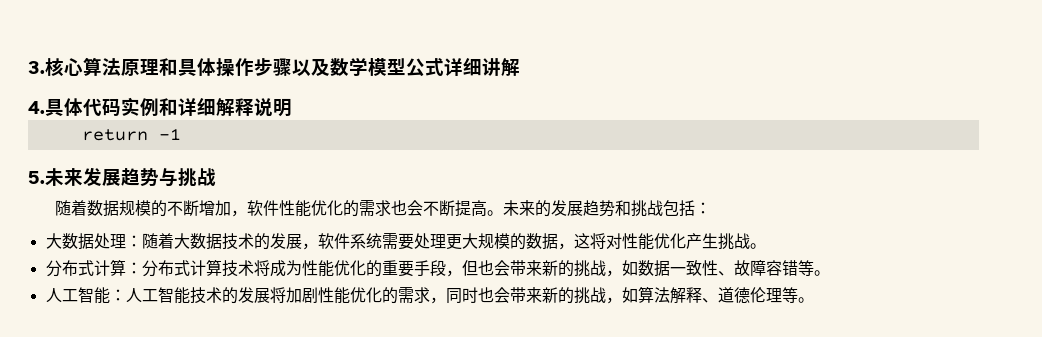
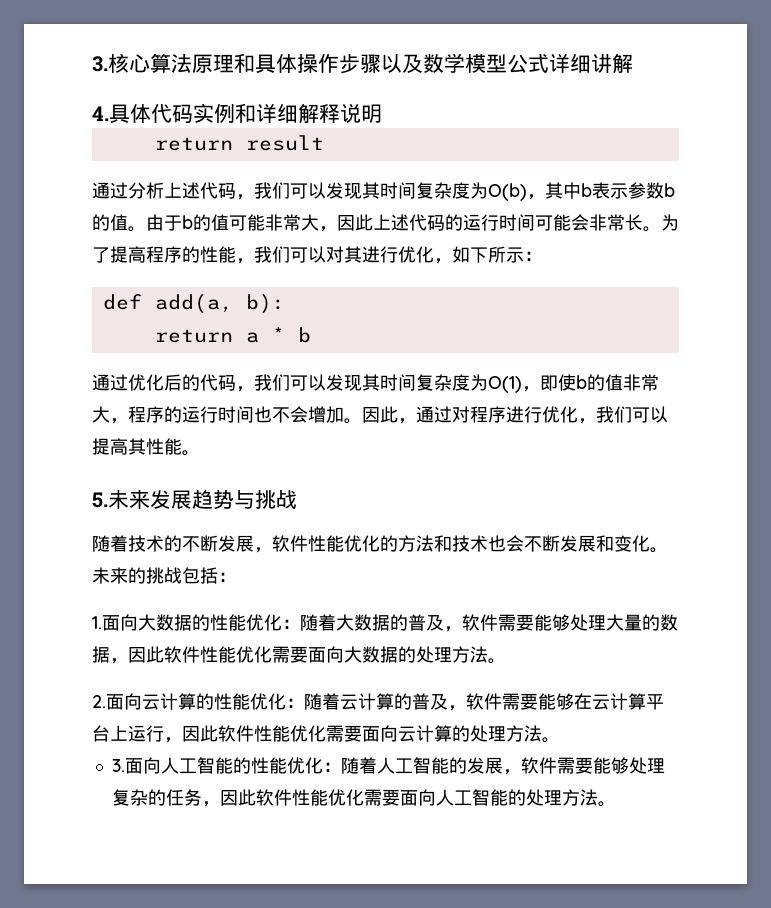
- return -1
+ return result
+ 通过分析上述代码，我们可以发现其时间复杂度为O(b)，其中b表示参数b的值。由于b的值可能非常大，因此上述代码的运行时间可能会非常长。为了提高程序的性能，我们可以对其进行优化，如下所示：
+ def add(a, b):
+ return a * b
+ 通过优化后的代码，我们可以发现其时间复杂度为O(1)，即使b的值非常大，程序的运行时间也不会增加。因此，通过对程序进行优化，我们可以提高其性能。
- 随着数据规模的不断增加，软件性能优化的需求也会不断提高。未来的发展趋势和挑战包括：
- 大数据处理：随着大数据技术的发展，软件系统需要处理更大规模的数据，这将对性能优化产生挑战。
- 分布式计算：分布式计算技术将成为性能优化的重要手段，但也会带来新的挑战，如数据一致性、故障容错等。
- 人工智能：人工智能技术的发展将加剧性能优化的需求，同时也会带来新的挑战，如算法解释、道德伦理等。
+ 随着技术的不断发展，软件性能优化的方法和技术也会不断发展和变化。未来的挑战包括：
+ 1.面向大数据的性能优化：随着大数据的普及，软件需要能够处理大量的数据，因此软件性能优化需要面向大数据的处理方法。
+ 2.面向云计算的性能优化：随着云计算的普及，软件需要能够在云计算平台上运行，因此软件性能优化需要面向云计算的处理方法。
+ 3.面向人工智能的性能优化：随着人工智能的发展，软件需要能够处理复杂的任务，因此软件性能优化需要面向人工智能的处理方法。

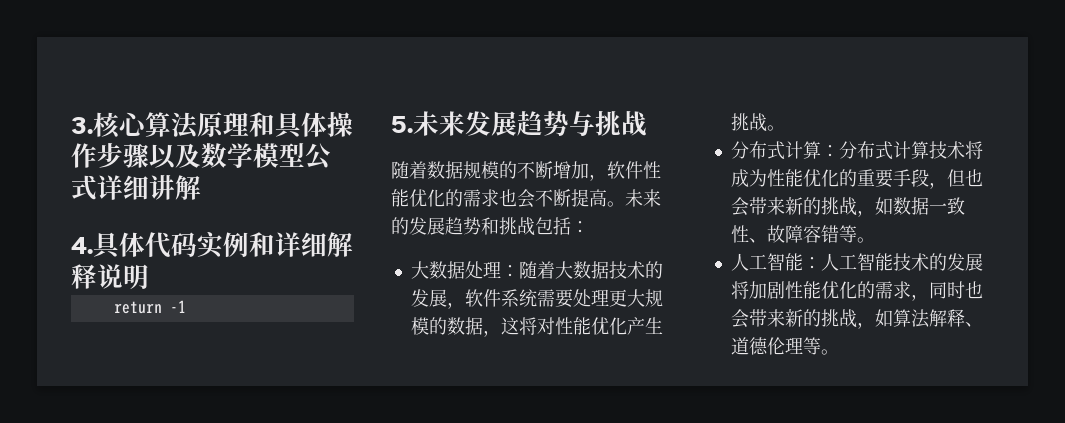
- return result
- 通过分析上述代码，我们可以发现其时间复杂度为O(b)，其中b表示参数b的值。由于b的值可能非常大，因此上述代码的运行时间可能会非常长。为了提高程序的性能，我们可以对其进行优化，如下所示：
- def add(a, b):
- return a * b
- 通过优化后的代码，我们可以发现其时间复杂度为O(1)，即使b的值非常大，程序的运行时间也不会增加。因此，通过对程序进行优化，我们可以提高其性能。
+ return -1
- 随着技术的不断发展，软件性能优化的方法和技术也会不断发展和变化。未来的挑战包括：
- 1.面向大数据的性能优化：随着大数据的普及，软件需要能够处理大量的数据，因此软件性能优化需要面向大数据的处理方法。
- 2.面向云计算的性能优化：随着云计算的普及，软件需要能够在云计算平台上运行，因此软件性能优化需要面向云计算的处理方法。
- 3.面向人工智能的性能优化：随着人工智能的发展，软件需要能够处理复杂的任务，因此软件性能优化需要面向人工智能的处理方法。
+ 随着数据规模的不断增加，软件性能优化的需求也会不断提高。未来的发展趋势和挑战包括：
+ 大数据处理：随着大数据技术的发展，软件系统需要处理更大规模的数据，这将对性能优化产生挑战。
+ 分布式计算：分布式计算技术将成为性能优化的重要手段，但也会带来新的挑战，如数据一致性、故障容错等。
+ 人工智能：人工智能技术的发展将加剧性能优化的需求，同时也会带来新的挑战，如算法解释、道德伦理等。

